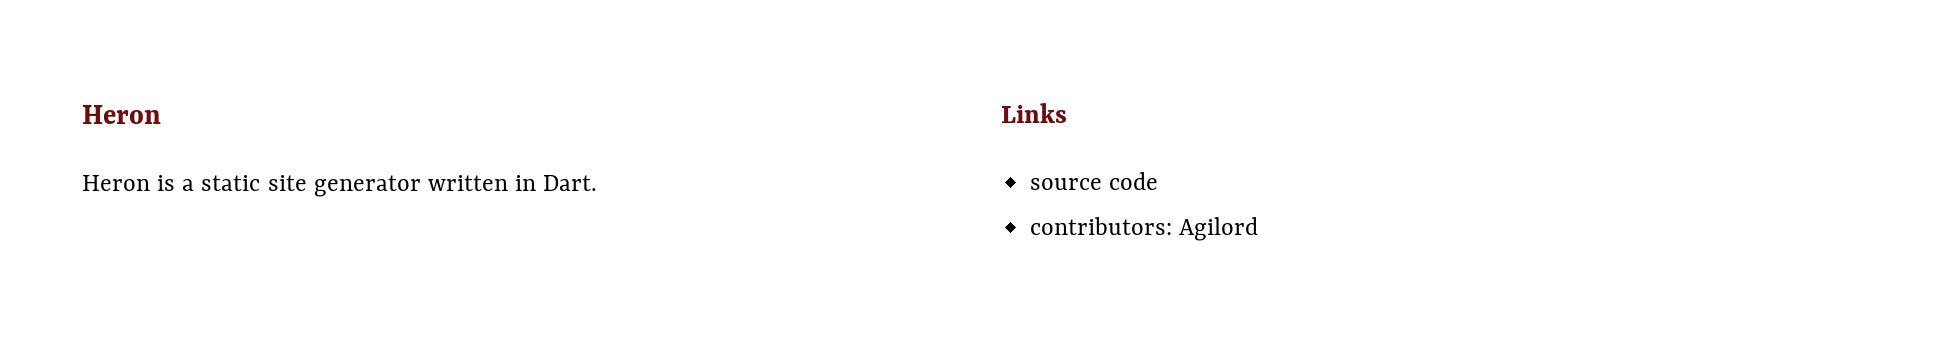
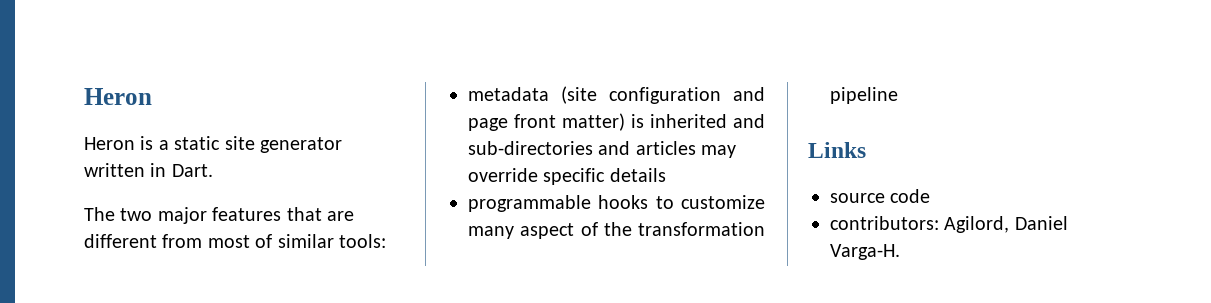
+ The two major features that are different from most of similar tools:
+ metadata (site configuration and page front matter) is inherited and sub-directories and articles may override specific details
+ programmable hooks to customize many aspect of the transformation pipeline
- contributors: Agilord
+ contributors: Agilord, Daniel Varga-H.

